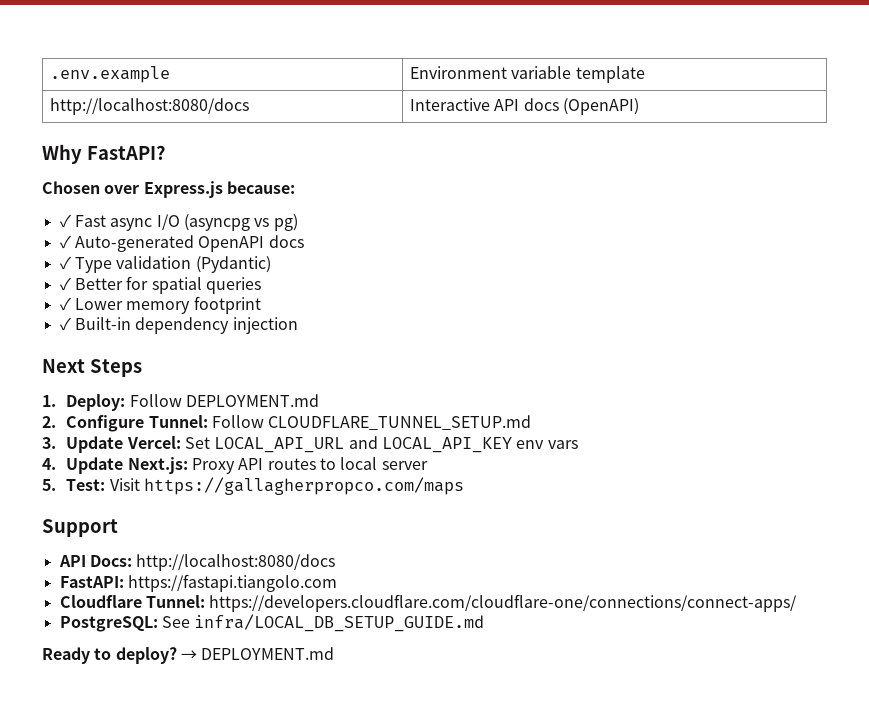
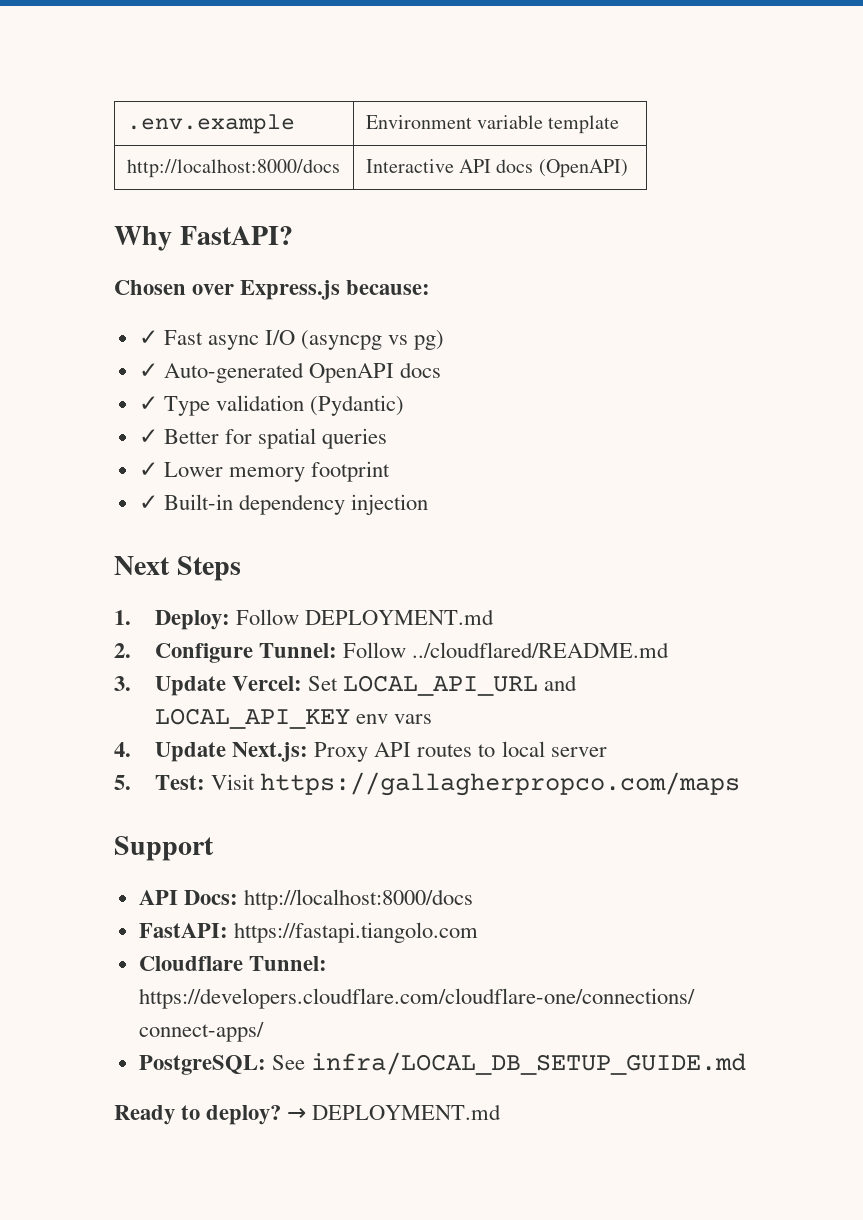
- http://localhost:8080/docs | Interactive API docs (OpenAPI)
+ http://localhost:8000/docs | Interactive API docs (OpenAPI)
- 2. Configure Tunnel: Follow CLOUDFLARE_TUNNEL_SETUP.md
+ 2. Configure Tunnel: Follow ../cloudflared/README.md
- API Docs: http://localhost:8080/docs
+ API Docs: http://localhost:8000/docs

